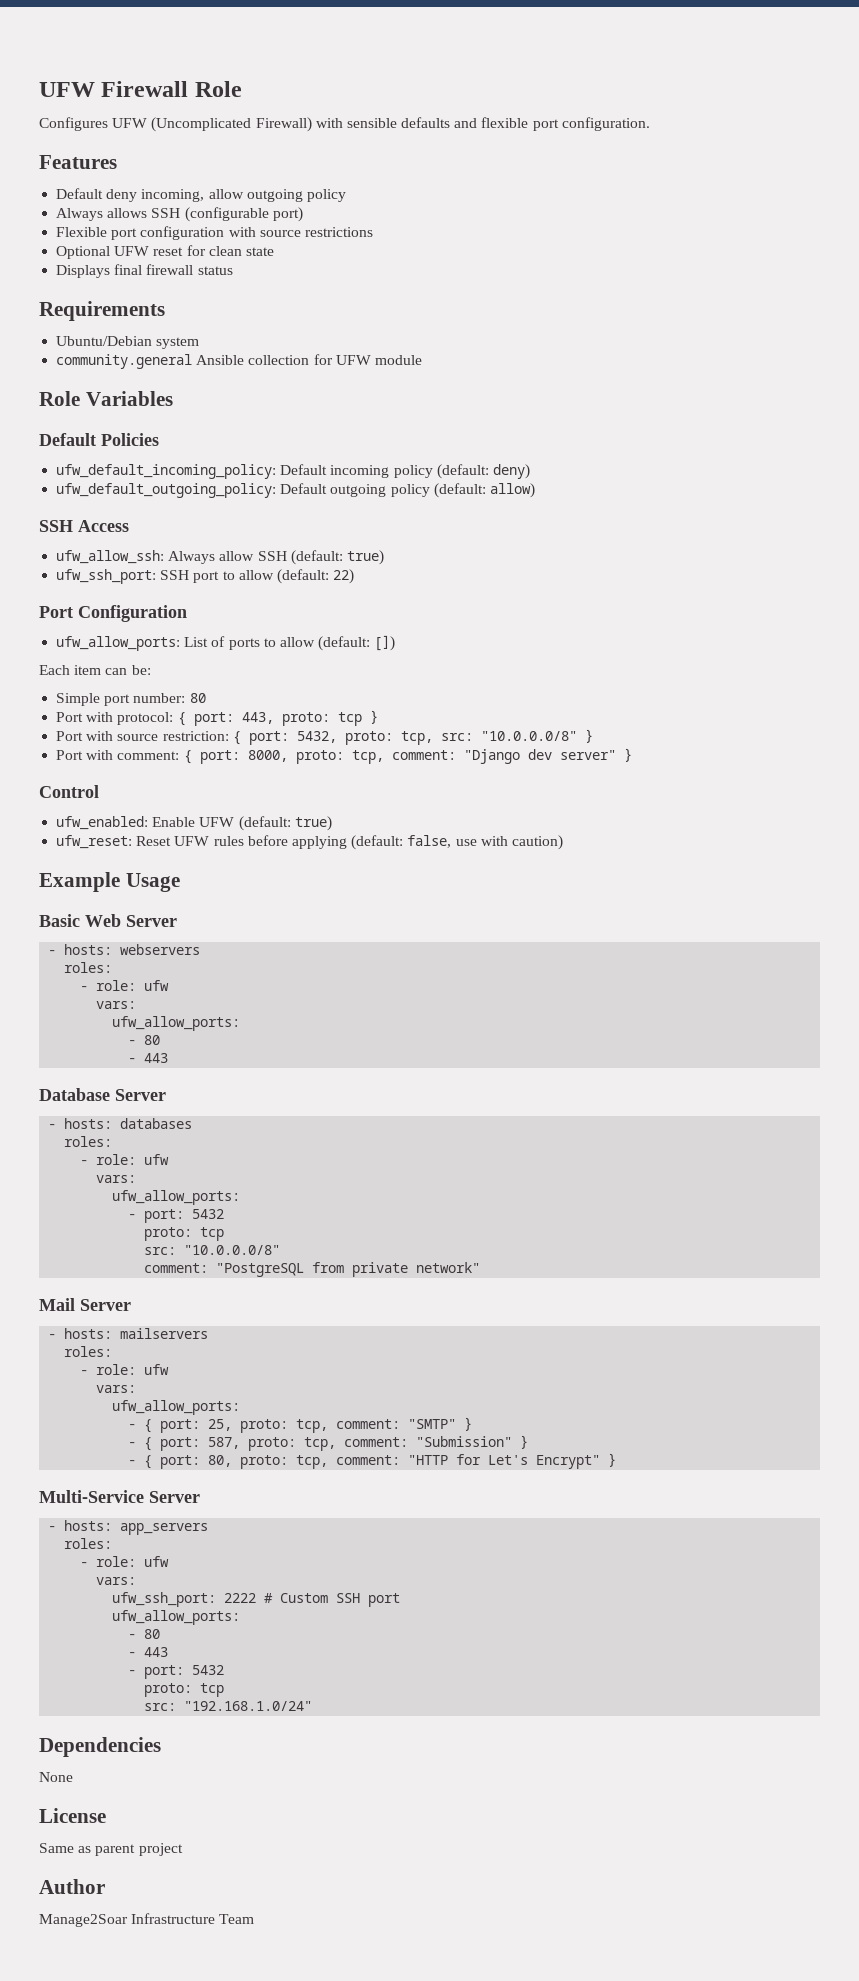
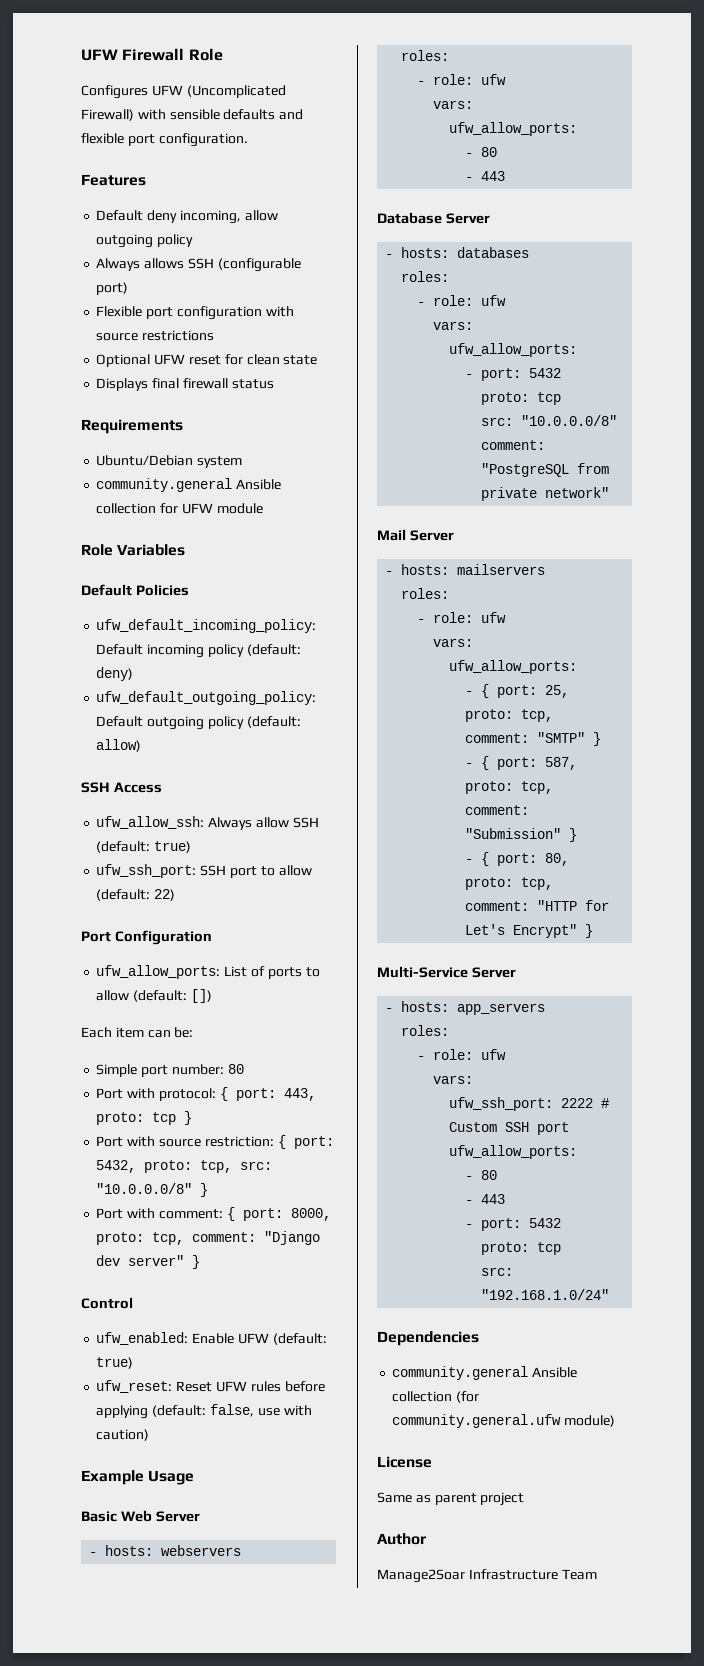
- None
+ community.general Ansible collection (for community.general.ufw module)

